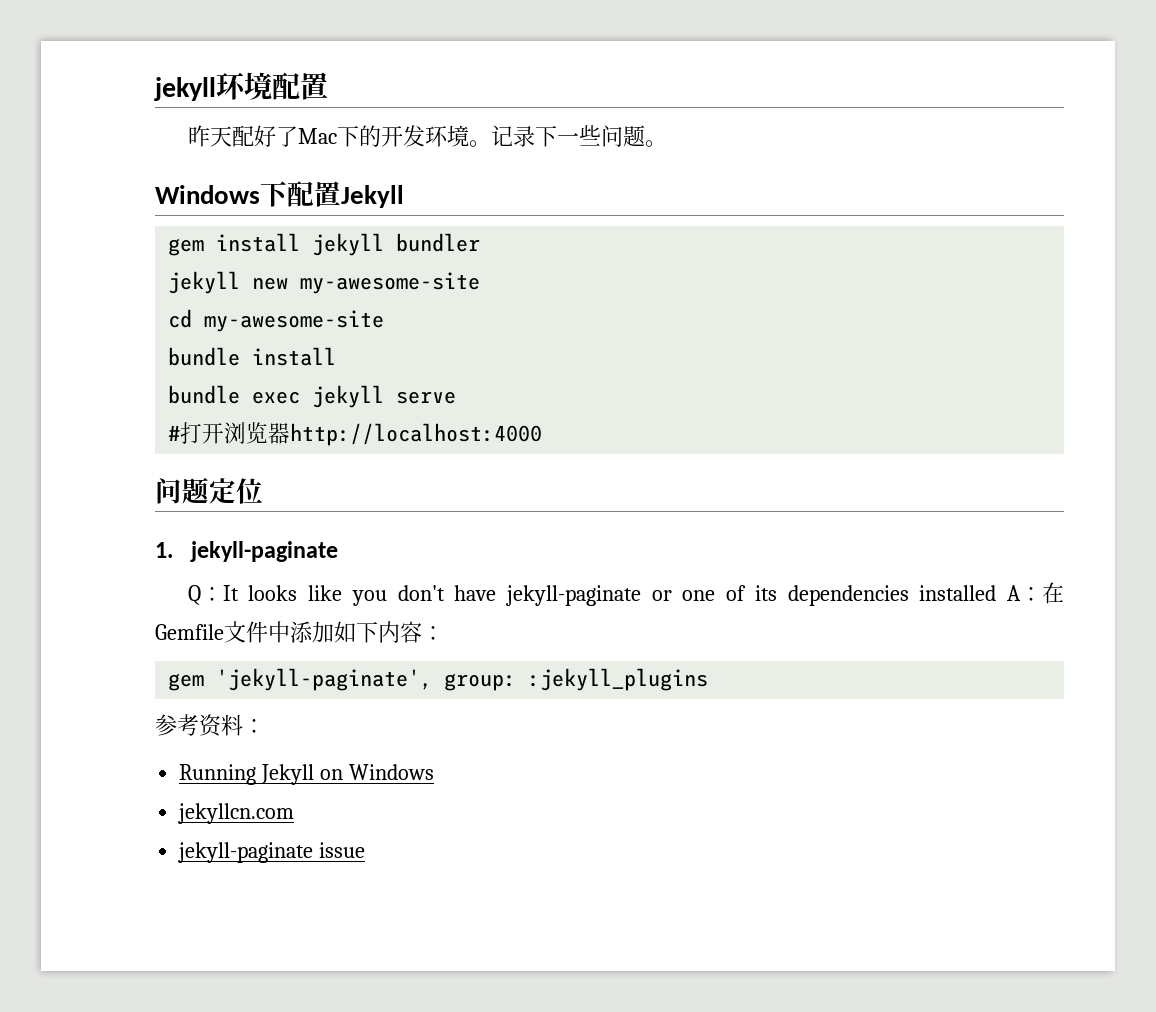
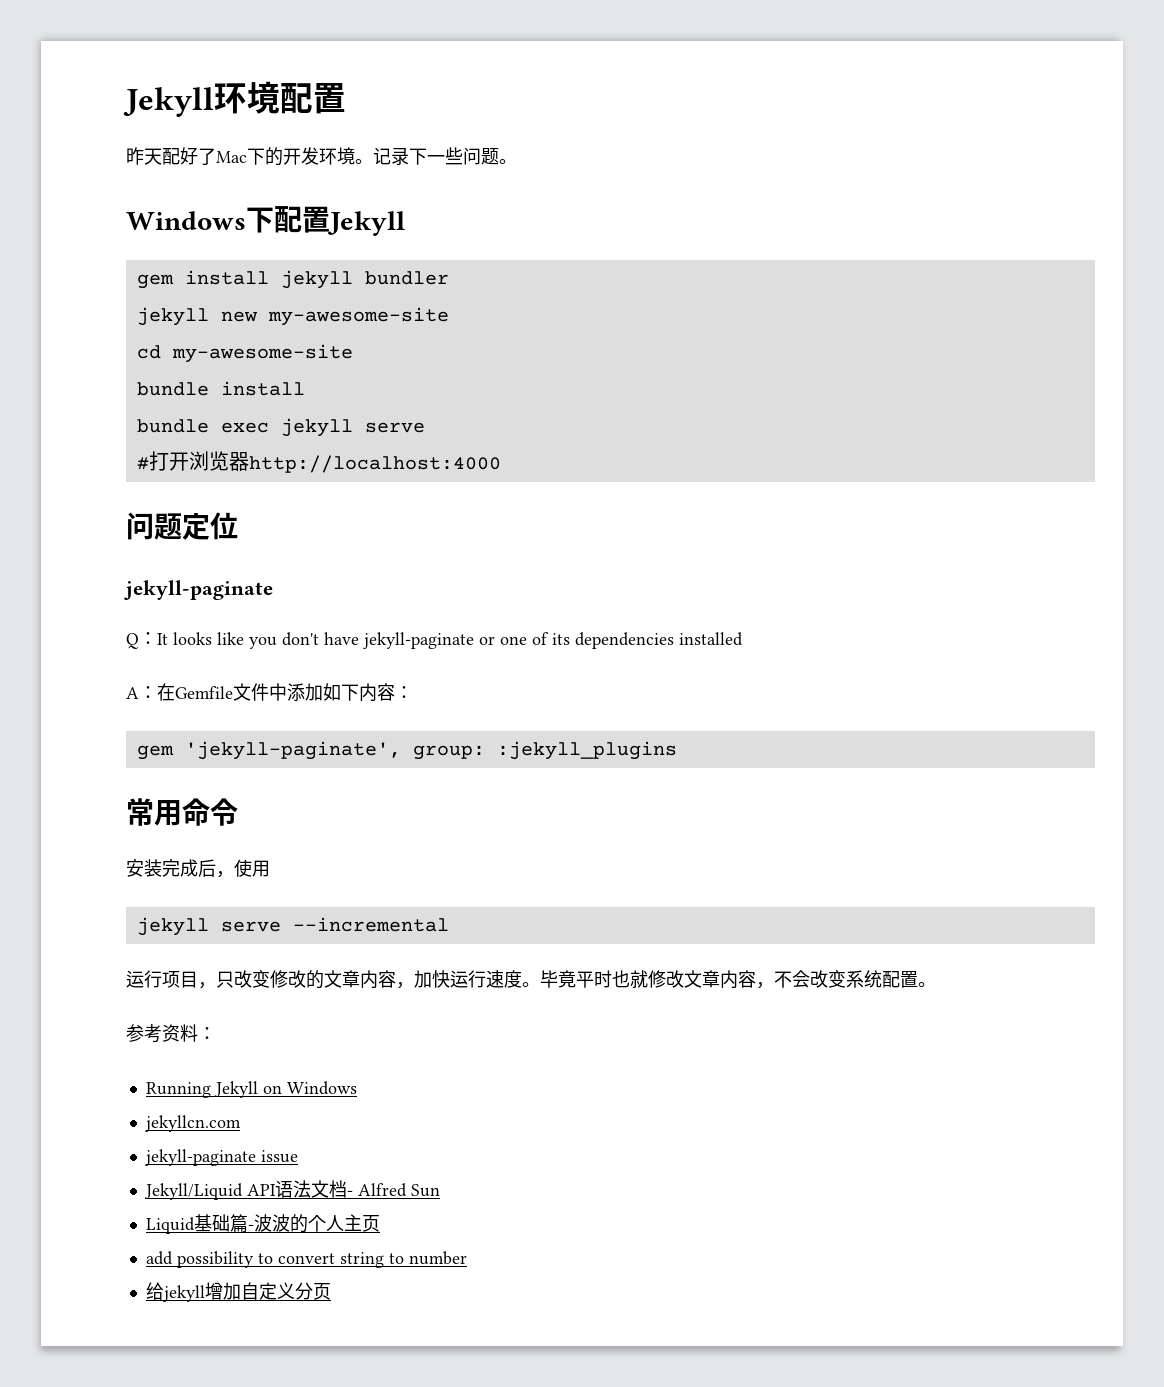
- jekyll环境配置
+ Jekyll环境配置
  问题定位
- 1. jekyll-paginate
+ jekyll-paginate
- Q：It looks like you don't have jekyll-paginate or one of its dependencies installed A：在Gemfile文件中添加如下内容：
+ Q：It looks like you don't have jekyll-paginate or one of its dependencies installed
+ A：在Gemfile文件中添加如下内容：
+ 常用命令
+ 安装完成后，使用
+ jekyll serve --incremental
+ 运行项目，只改变修改的文章内容，加快运行速度。毕竟平时也就修改文章内容，不会改变系统配置。
+ Jekyll/Liquid API语法文档- Alfred Sun
+ Liquid基础篇-波波的个人主页
+ add possibility to convert string to number
+ 给jekyll增加自定义分页

